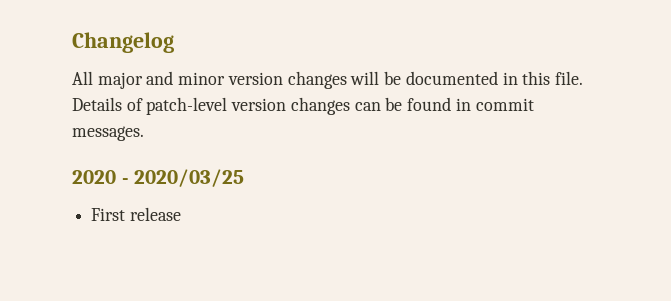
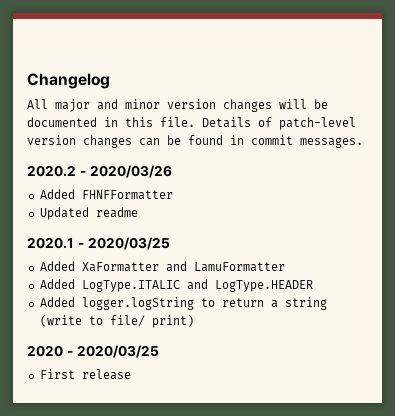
+ 2020.2 - 2020/03/26
+ Added FHNFFormatter
+ Updated readme
+ 2020.1 - 2020/03/25
+ Added XaFormatter and LamuFormatter
+ Added LogType.ITALIC and LogType.HEADER
+ Added logger.logString to return a string (write to file/ print)

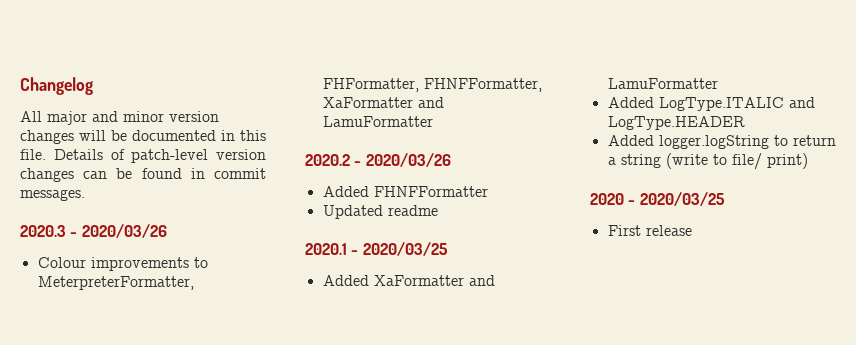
+ 2020.3 - 2020/03/26
+ Colour improvements to MeterpreterFormatter, FHFormatter, FHNFFormatter, XaFormatter and LamuFormatter

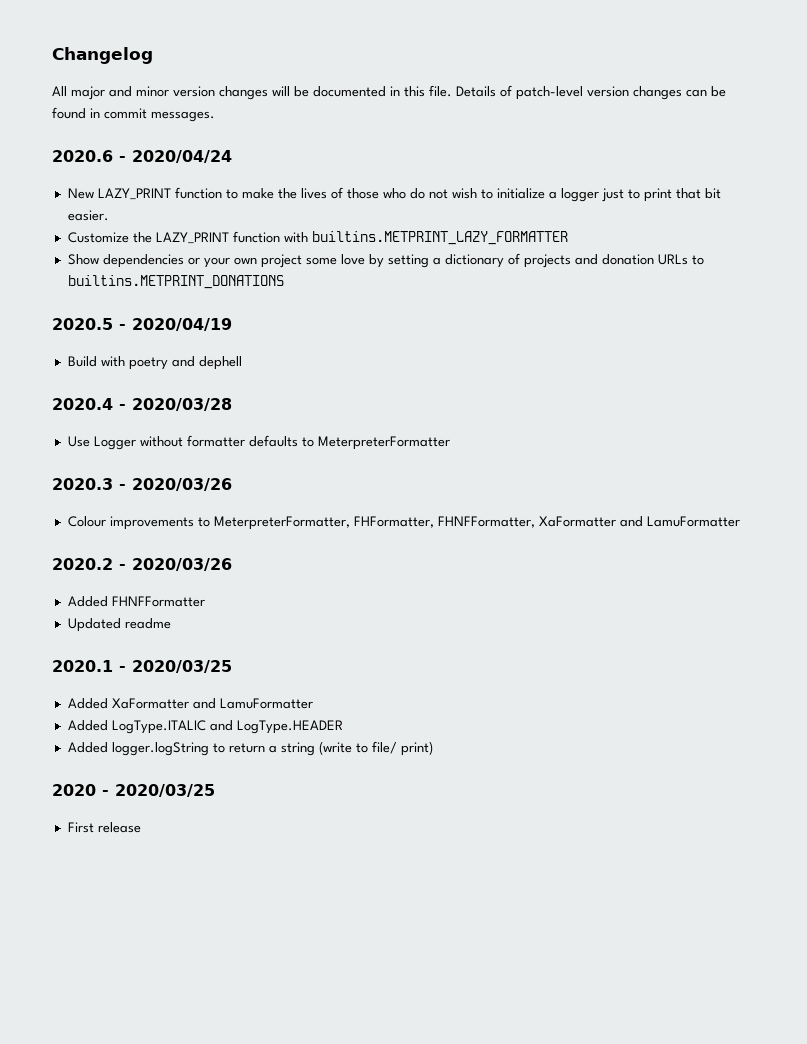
+ 2020.6 - 2020/04/24
+ New LAZY_PRINT function to make the lives of those who do not wish to initialize a logger just to print that bit easier.
+ Customize the LAZY_PRINT function with builtins.METPRINT_LAZY_FORMATTER
+ Show dependencies or your own project some love by setting a dictionary of projects and donation URLs to builtins.METPRINT_DONATIONS
+ 2020.5 - 2020/04/19
+ Build with poetry and dephell
+ 2020.4 - 2020/03/28
+ Use Logger without formatter defaults to MeterpreterFormatter

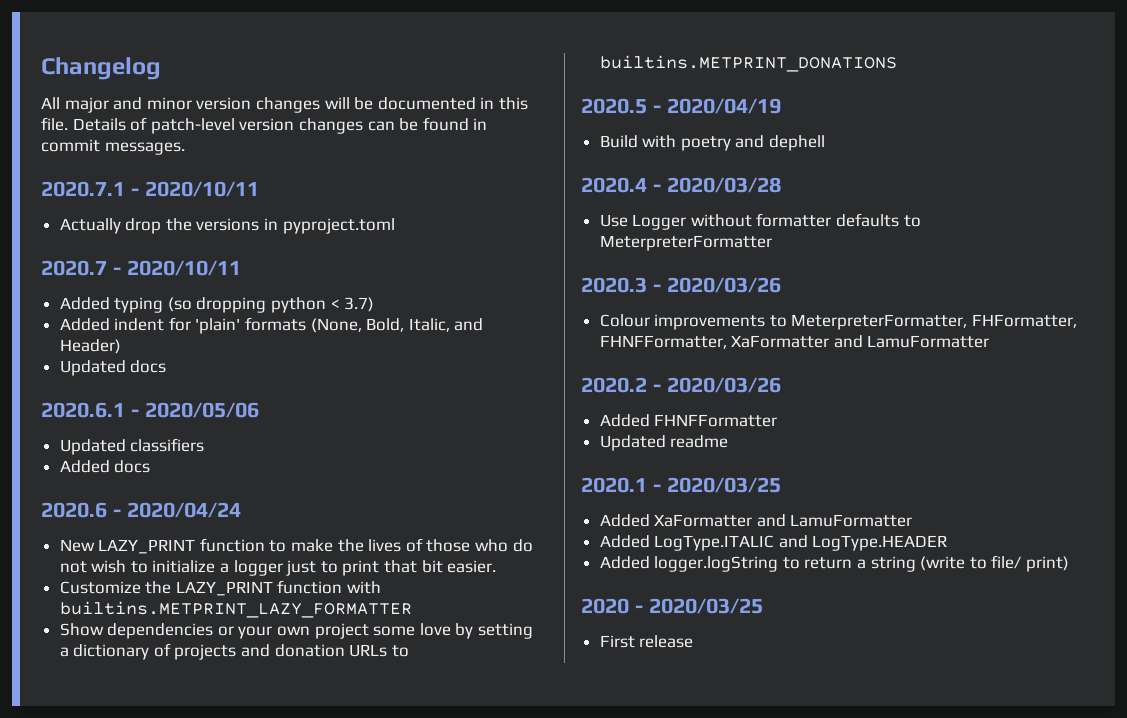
+ 2020.7.1 - 2020/10/11
+ Actually drop the versions in pyproject.toml
+ 2020.7 - 2020/10/11
+ Added typing (so dropping python < 3.7)
+ Added indent for 'plain' formats (None, Bold, Italic, and Header)
+ Updated docs
+ 2020.6.1 - 2020/05/06
+ Updated classifiers
+ Added docs

